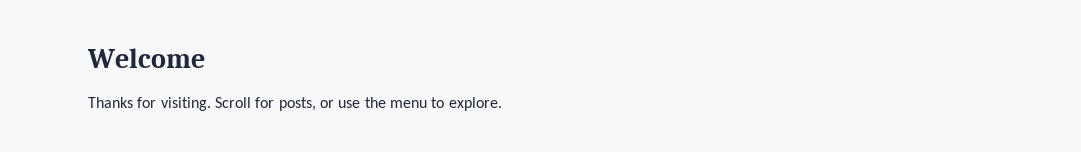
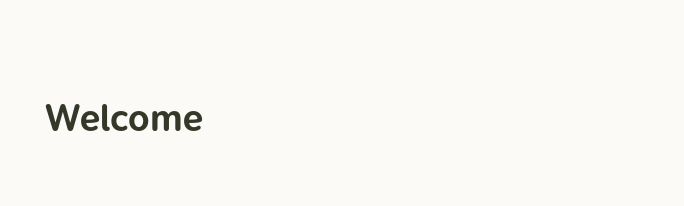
- Thanks for visiting. Scroll for posts, or use the menu to explore.

